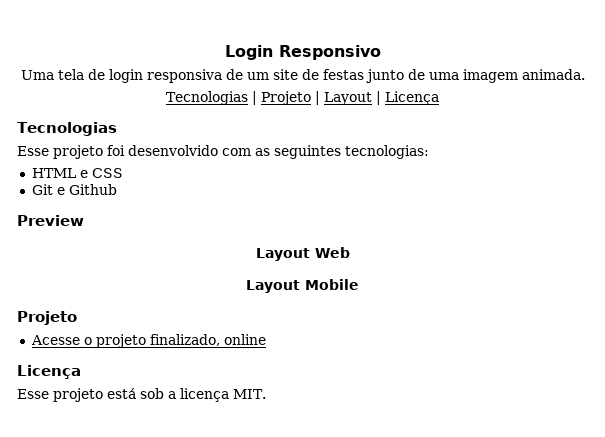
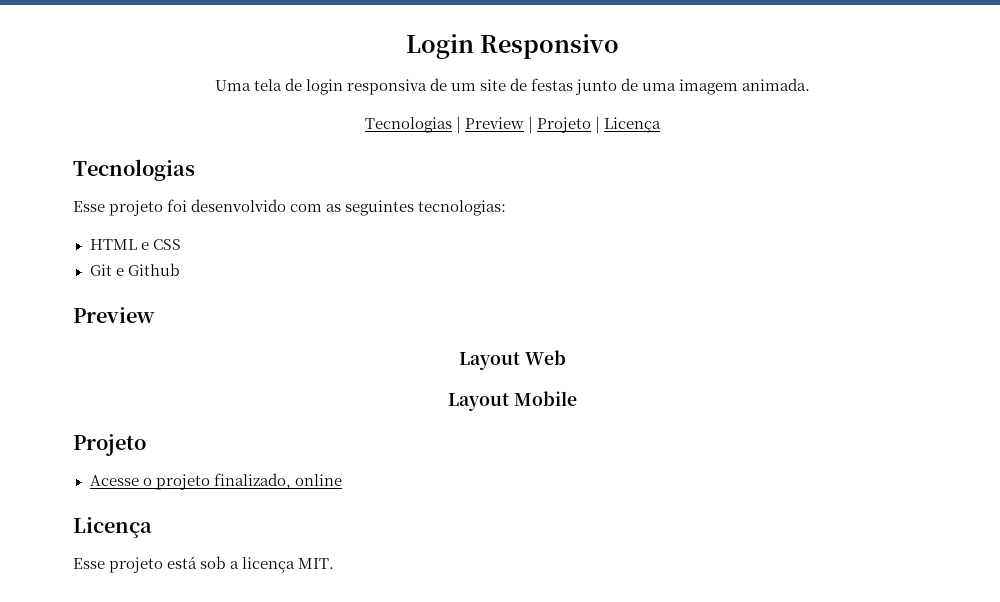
- Tecnologias | Projeto | Layout | Licença
+ Tecnologias | Preview | Projeto | Licença

